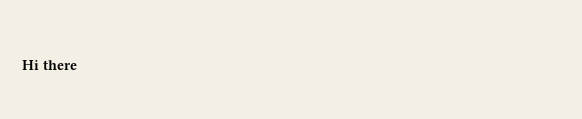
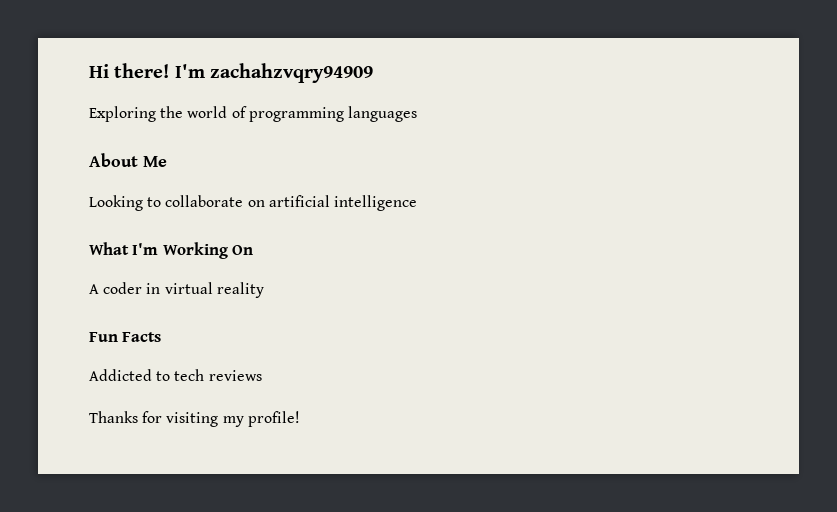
- Hi there
+ Hi there! I'm zachahzvqry94909
+ Exploring the world of programming languages
+ About Me
+ Looking to collaborate on artificial intelligence
+ What I'm Working On
+ A coder in virtual reality
+ Fun Facts
+ Addicted to tech reviews
+ Thanks for visiting my profile!

